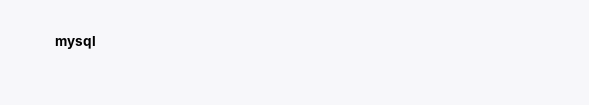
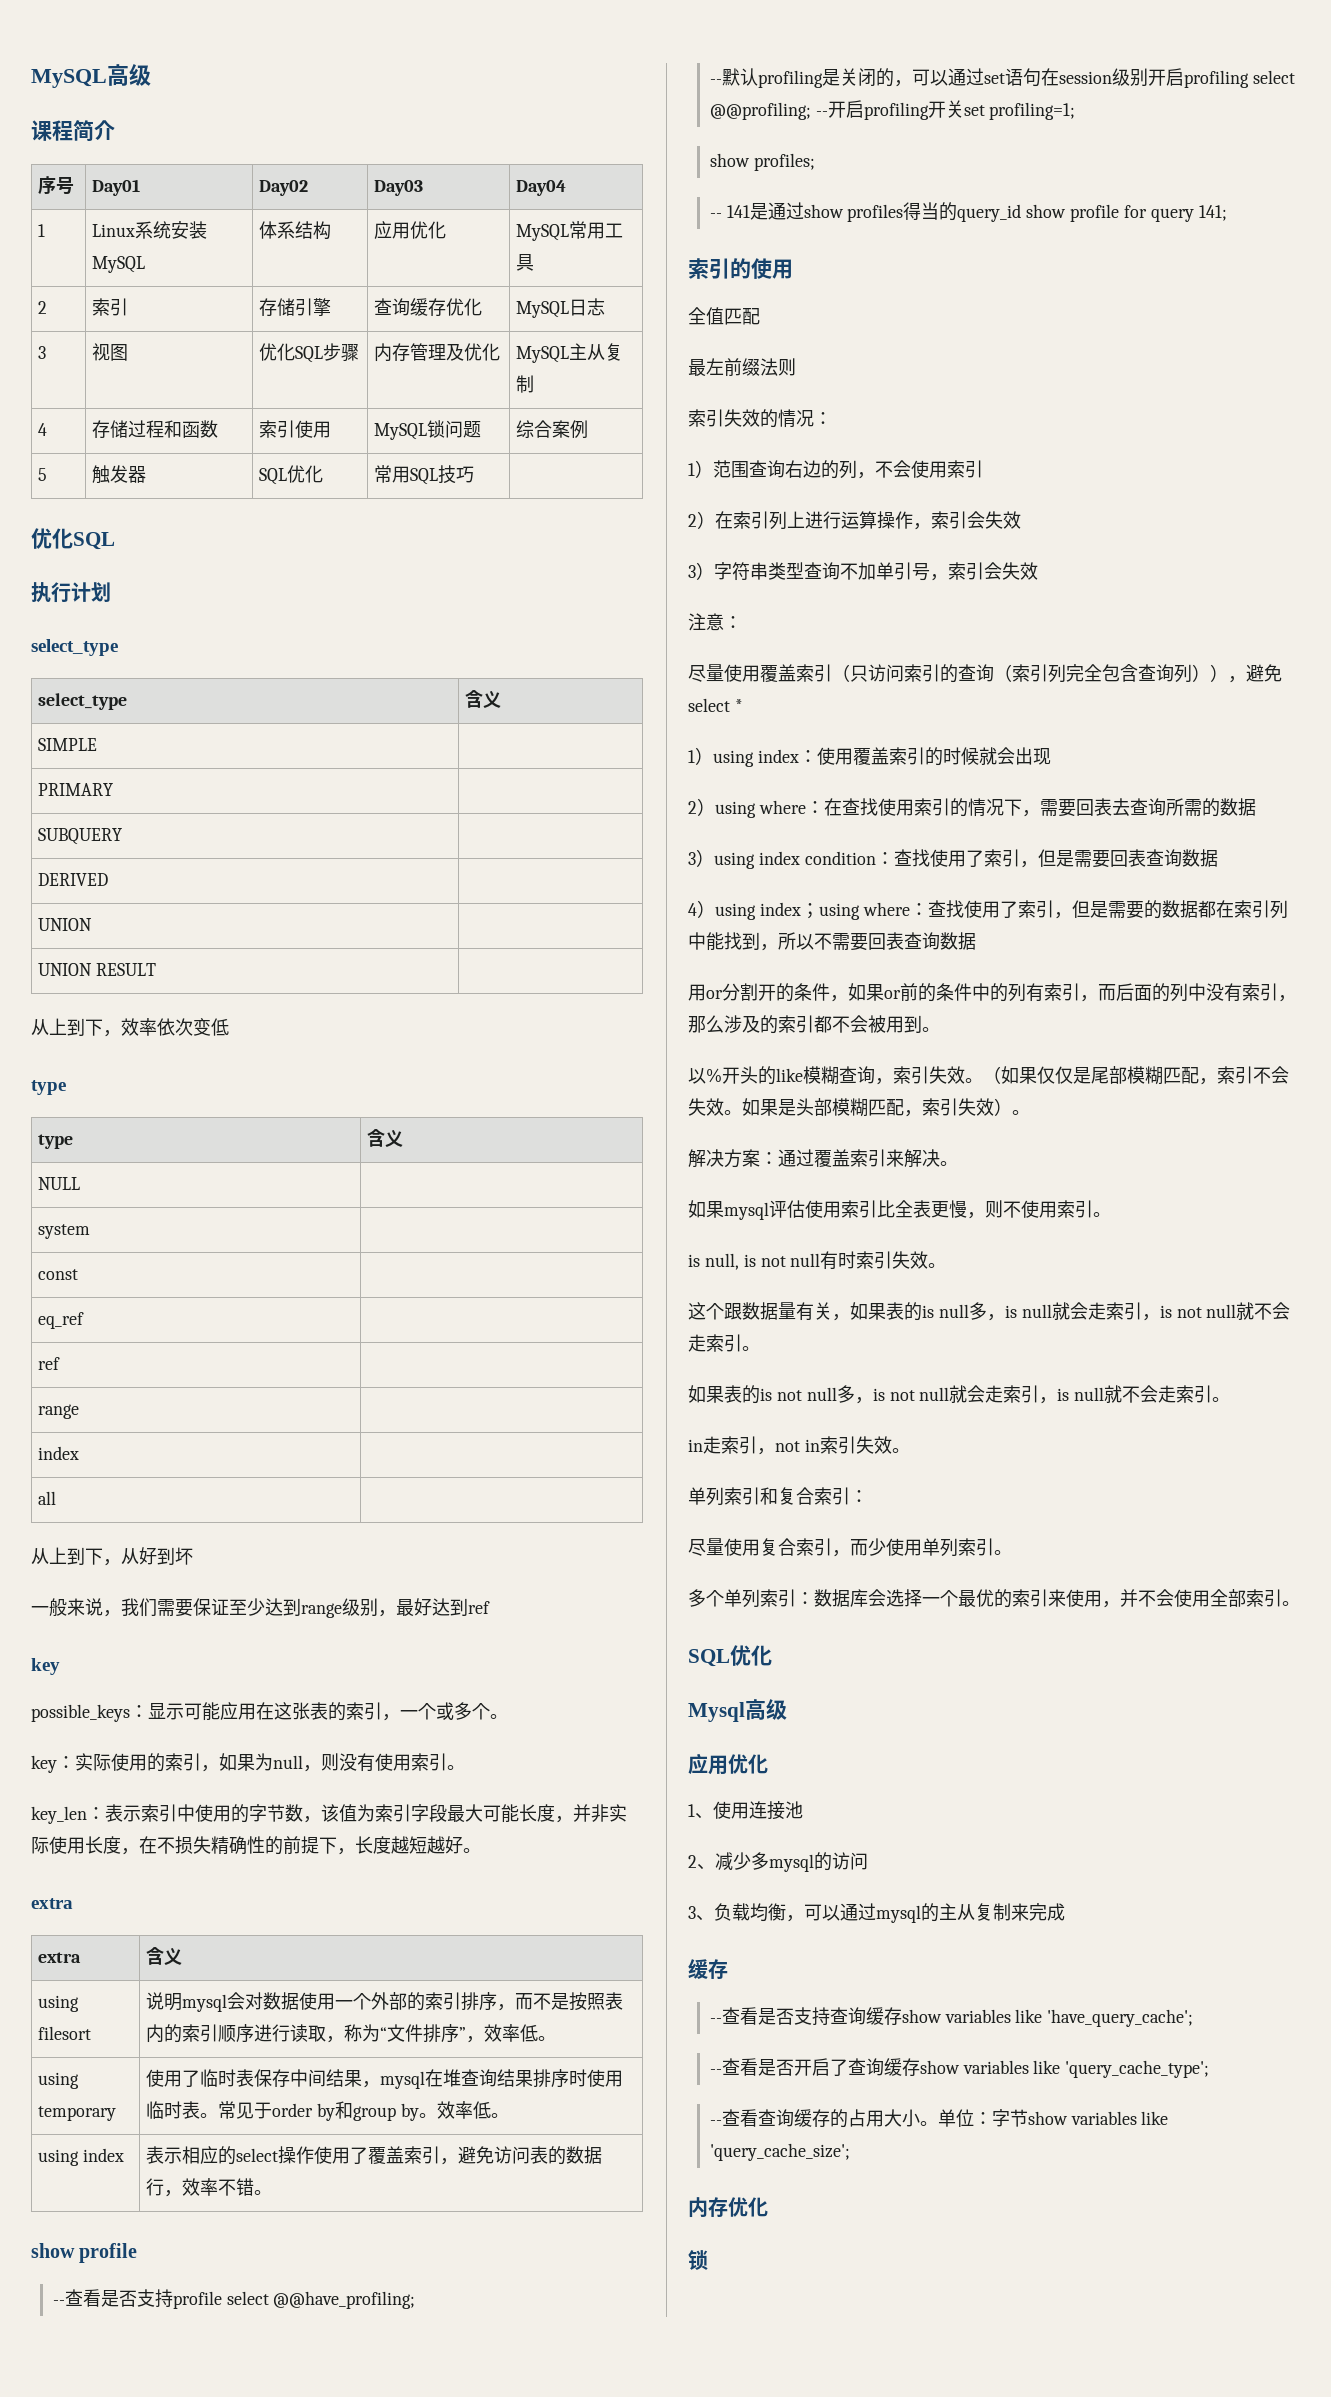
- mysql
+ MySQL高级
+ 课程简介
+ 序号 | Day01 | Day02 | Day03 | Day04
+ 1 | Linux系统安装MySQL | 体系结构 | 应用优化 | MySQL常用工具
+ 2 | 索引 | 存储引擎 | 查询缓存优化 | MySQL日志
+ 3 | 视图 | 优化SQL步骤 | 内存管理及优化 | MySQL主从复制
+ 4 | 存储过程和函数 | 索引使用 | MySQL锁问题 | 综合案例
+ 5 | 触发器 | SQL优化 | 常用SQL技巧 |
+ 优化SQL
+ 执行计划
+ select_type
+ select_type | 含义
+ SIMPLE |
+ PRIMARY |
+ SUBQUERY |
+ DERIVED |
+ UNION |
+ UNION RESULT |
+ 从上到下，效率依次变低
+ type
+ type | 含义
+ NULL |
+ system |
+ const |
+ eq_ref |
+ ref |
+ range |
+ index |
+ all |
+ 从上到下，从好到坏
+ 一般来说，我们需要保证至少达到range级别，最好达到ref
+ key
+ possible_keys：显示可能应用在这张表的索引，一个或多个。
+ key：实际使用的索引，如果为null，则没有使用索引。
+ key_len：表示索引中使用的字节数，该值为索引字段最大可能长度，并非实际使用长度，在不损失精确性的前提下，长度越短越好。
+ extra
+ extra | 含义
+ using filesort | 说明mysql会对数据使用一个外部的索引排序，而不是按照表内的索引顺序进行读取，称为“文件排序”，效率低。
+ using temporary | 使用了临时表保存中间结果，mysql在堆查询结果排序时使用临时表。常见于order by和group by。效率低。
+ using index | 表示相应的select操作使用了覆盖索引，避免访问表的数据行，效率不错。
+ show profile
+ --查看是否支持profile select @@have_profiling;
+ --默认profiling是关闭的，可以通过set语句在session级别开启profiling select @@profiling; --开启profiling开关set profiling=1;
+ show profiles;
+ -- 141是通过show profiles得当的query_id show profile for query 141;
+ 索引的使用
+ 全值匹配
+ 最左前缀法则
+ 索引失效的情况：
+ 1）范围查询右边的列，不会使用索引
+ 2）在索引列上进行运算操作，索引会失效
+ 3）字符串类型查询不加单引号，索引会失效
+ 注意：
+ 尽量使用覆盖索引（只访问索引的查询（索引列完全包含查询列）），避免select *
+ 1）using index：使用覆盖索引的时候就会出现
+ 2）using where：在查找使用索引的情况下，需要回表去查询所需的数据
+ 3）using index condition：查找使用了索引，但是需要回表查询数据
+ 4）using index；using where：查找使用了索引，但是需要的数据都在索引列中能找到，所以不需要回表查询数据
+ 用or分割开的条件，如果or前的条件中的列有索引，而后面的列中没有索引，那么涉及的索引都不会被用到。
+ 以%开头的like模糊查询，索引失效。（如果仅仅是尾部模糊匹配，索引不会失效。如果是头部模糊匹配，索引失效）。
+ 解决方案：通过覆盖索引来解决。
+ 如果mysql评估使用索引比全表更慢，则不使用索引。
+ is null, is not null有时索引失效。
+ 这个跟数据量有关，如果表的is null多，is null就会走索引，is not null就不会走索引。
+ 如果表的is not null多，is not null就会走索引，is null就不会走索引。
+ in走索引，not in索引失效。
+ 单列索引和复合索引：
+ 尽量使用复合索引，而少使用单列索引。
+ 多个单列索引：数据库会选择一个最优的索引来使用，并不会使用全部索引。
+ SQL优化
+ Mysql高级
+ 应用优化
+ 1、使用连接池
+ 2、减少多mysql的访问
+ 3、负载均衡，可以通过mysql的主从复制来完成
+ 缓存
+ --查看是否支持查询缓存show variables like 'have_query_cache';
+ --查看是否开启了查询缓存show variables like 'query_cache_type';
+ --查看查询缓存的占用大小。单位：字节show variables like 'query_cache_size';
+ 内存优化
+ 锁

